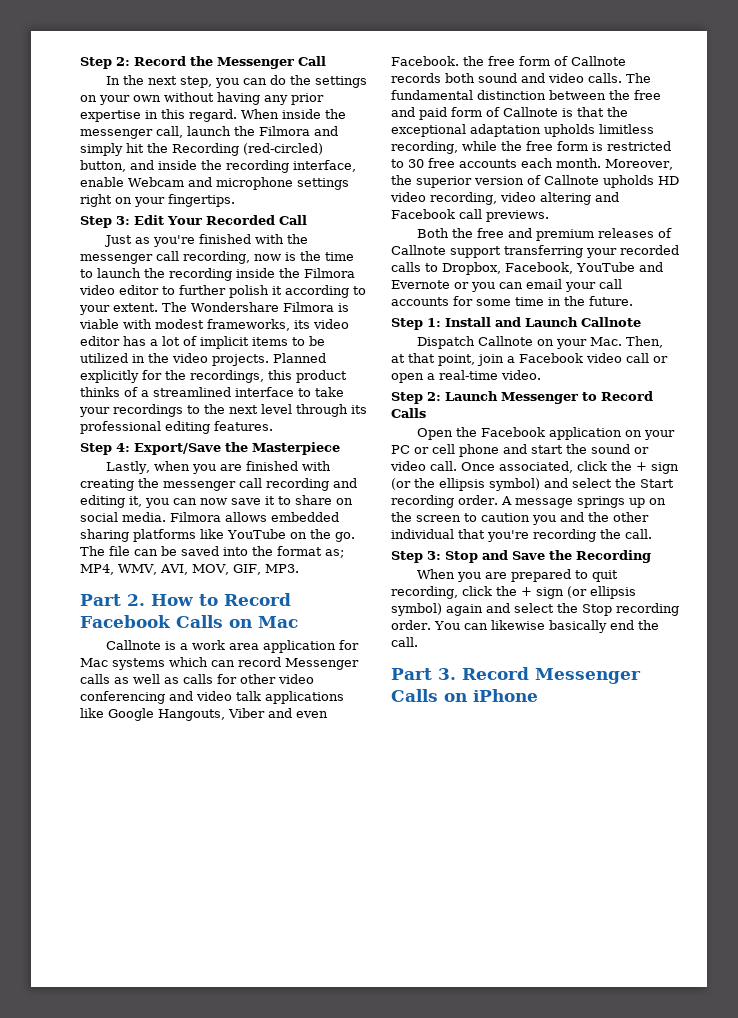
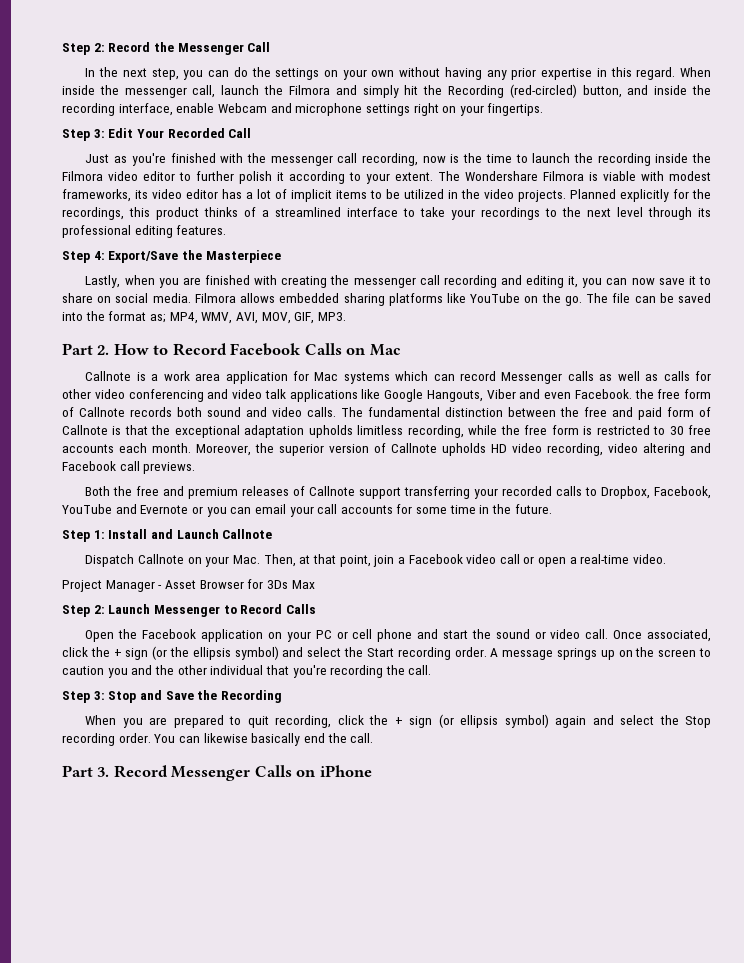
+ Project Manager - Asset Browser for 3Ds Max

